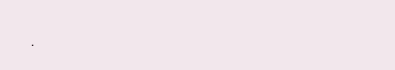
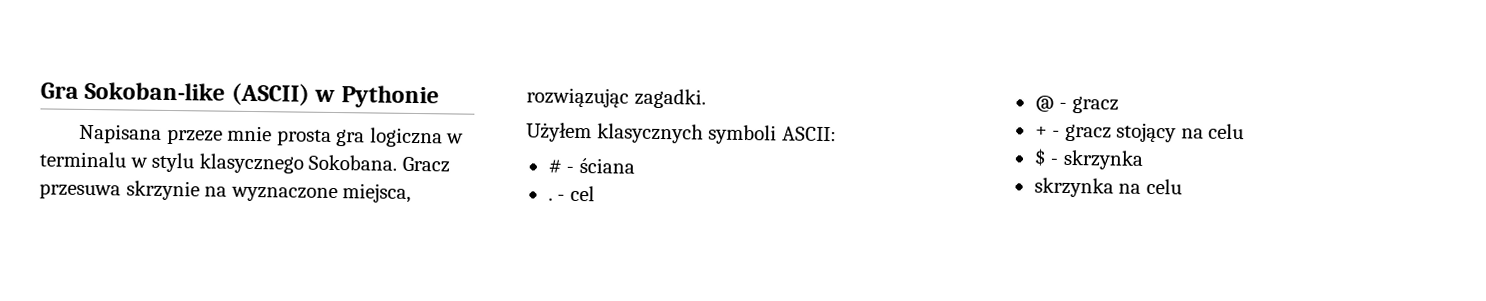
- .
+ Gra Sokoban-like (ASCII) w Pythonie
+ Napisana przeze mnie prosta gra logiczna w terminalu w stylu klasycznego Sokobana. Gracz przesuwa skrzynie na wyznaczone miejsca, rozwiązując zagadki.
+ Użyłem klasycznych symboli ASCII:
+ # - ściana
+ . - cel
+ @ - gracz
+ + - gracz stojący na celu
+ $ - skrzynka
+ skrzynka na celu

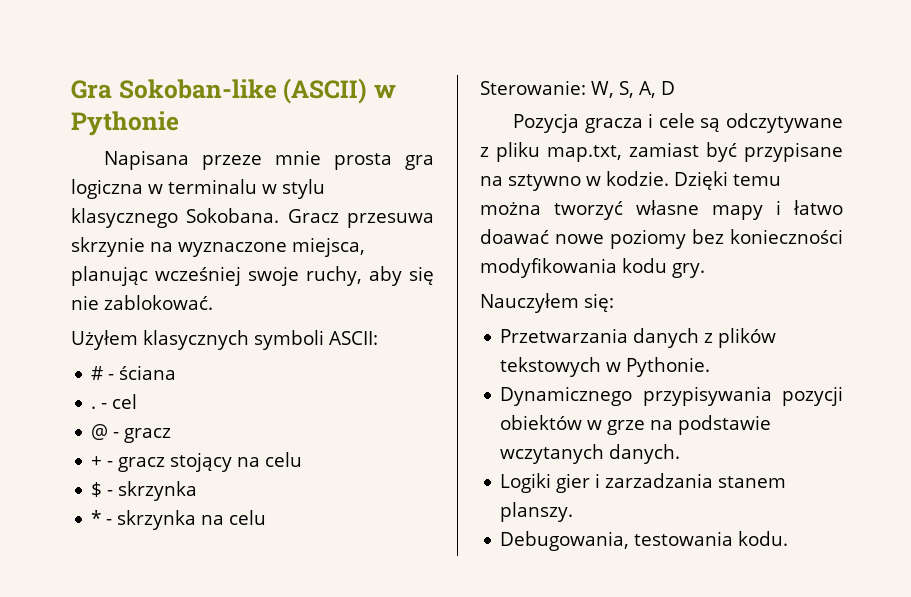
- Gracz przesuwa skrzynie na wyznaczone miejsca, rozwiązując zagadki.
+ Gracz przesuwa skrzynie na wyznaczone miejsca, planując wcześniej swoje ruchy, aby się nie zablokować.
- skrzynka na celu
+ * - skrzynka na celu
+ Sterowanie: W, S, A, D
+ Pozycja gracza i cele są odczytywane z pliku map.txt, zamiast być przypisane na sztywno w kodzie. Dzięki temu można tworzyć własne mapy i łatwo doawać nowe poziomy bez konieczności modyfikowania kodu gry.
+ Nauczyłem się:
+ Przetwarzania danych z plików tekstowych w Pythonie.
+ Dynamicznego przypisywania pozycji obiektów w grze na podstawie wczytanych danych.
+ Logiki gier i zarzadzania stanem planszy.
+ Debugowania, testowania kodu.

